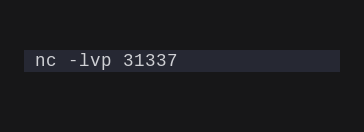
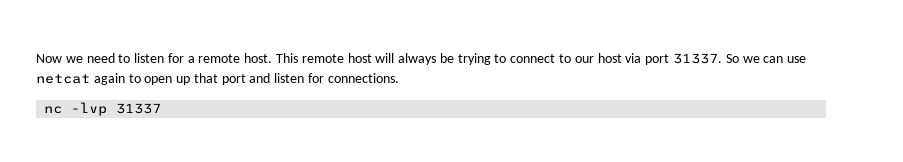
+ Now we need to listen for a remote host. This remote host will always be trying to connect to our host via port 31337. So we can use netcat again to open up that port and listen for connections.

